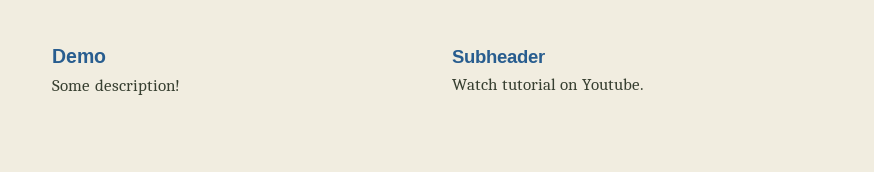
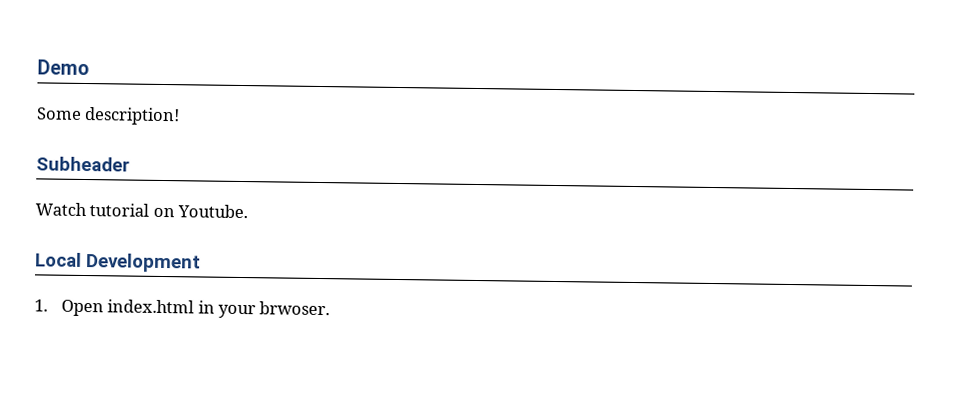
+ Local Development
+ 1. Open index.html in your brwoser.

